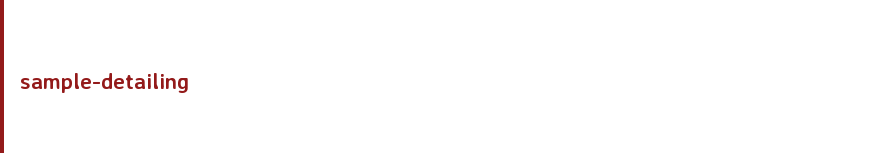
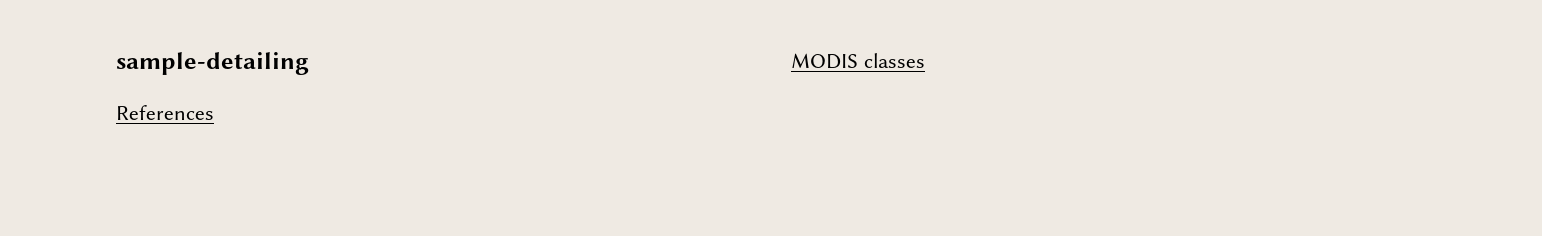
+ References
+ MODIS classes

